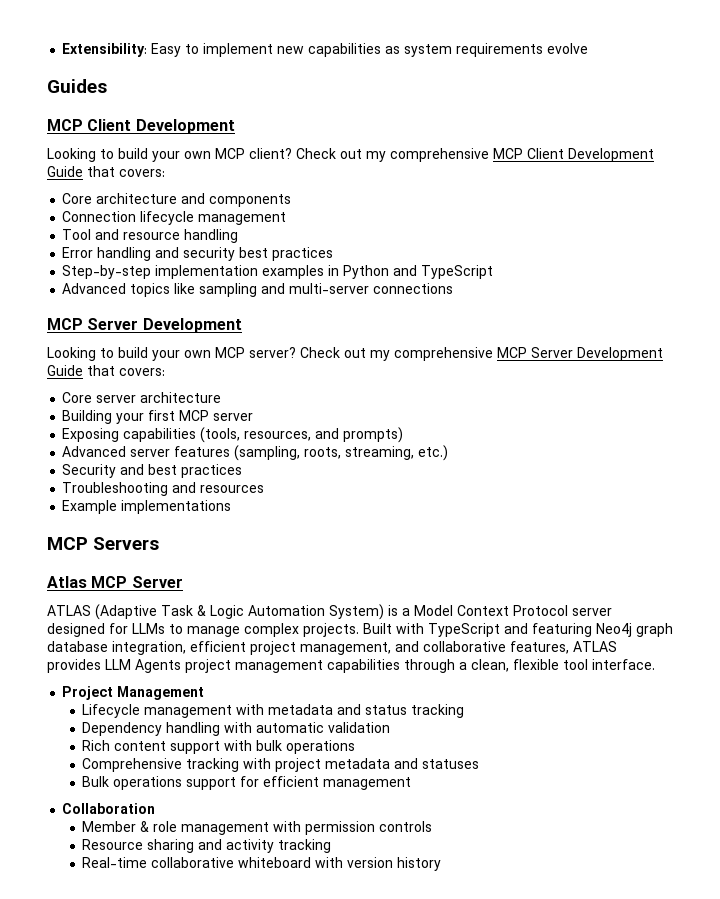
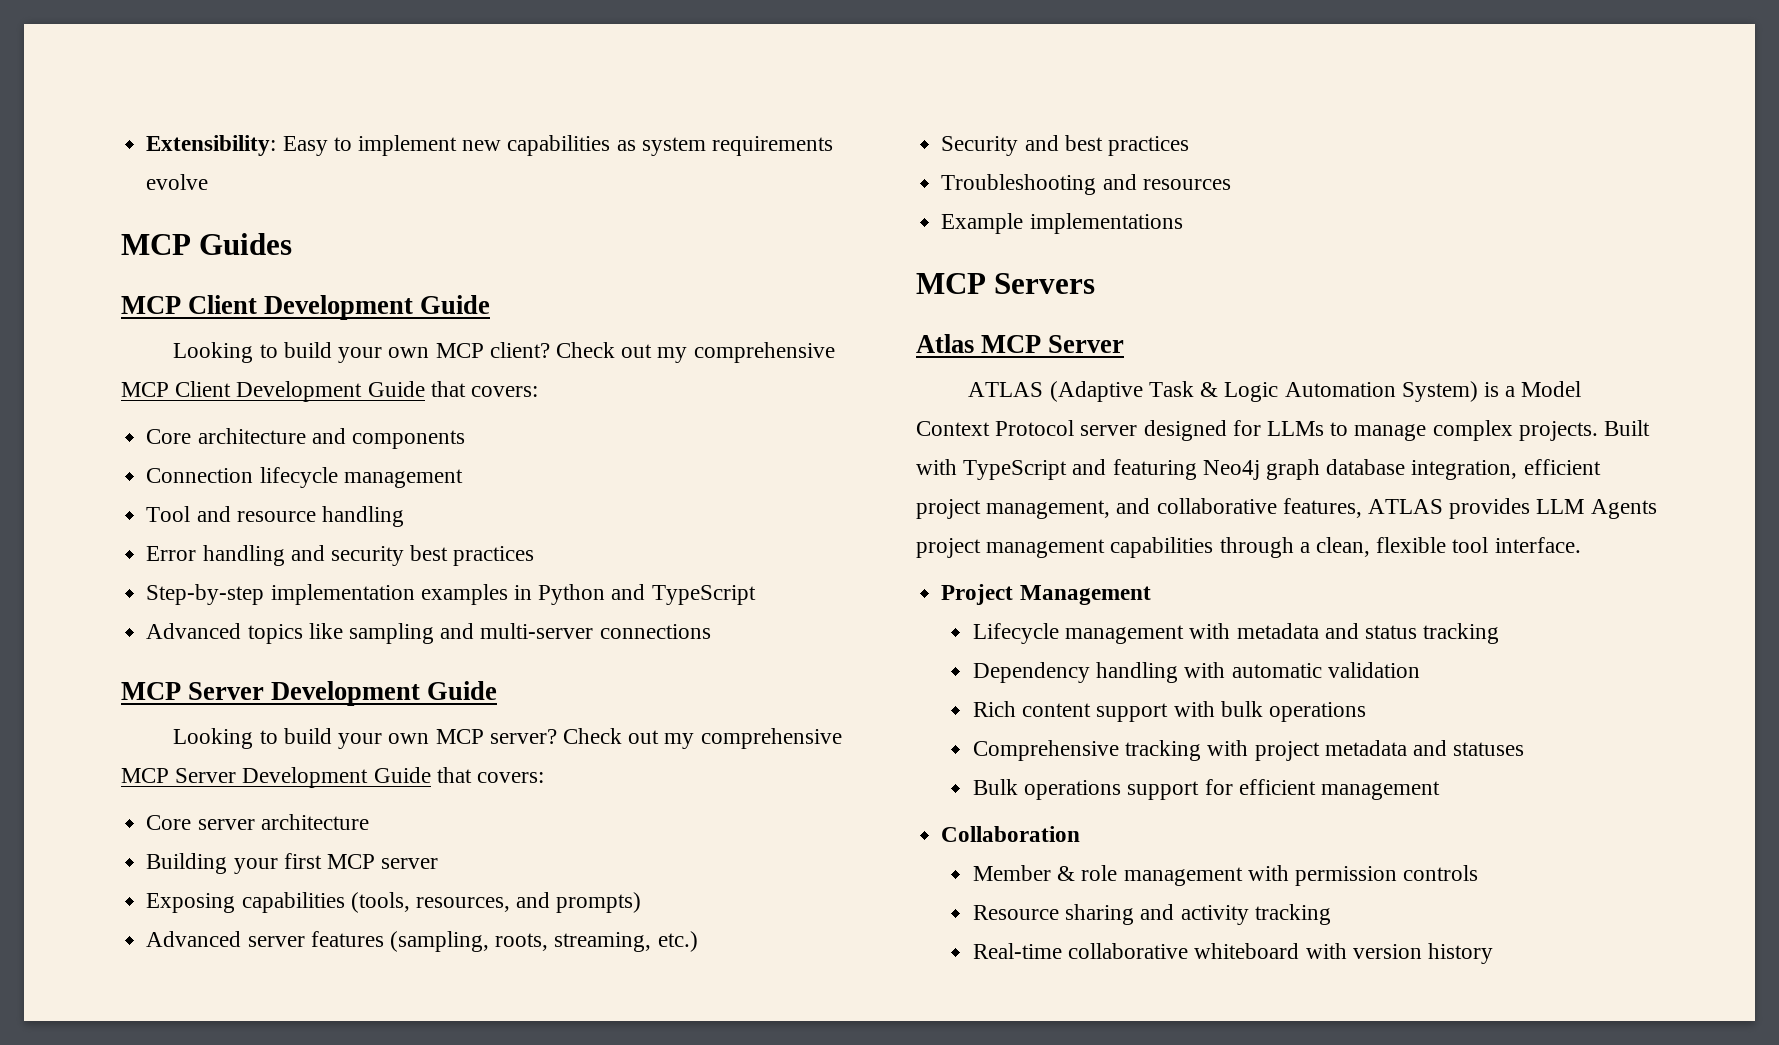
- Guides
- MCP Client Development
+ MCP Guides
+ MCP Client Development Guide
  Advanced topics like sampling and multi-server connections
- MCP Server Development
+ MCP Server Development Guide

